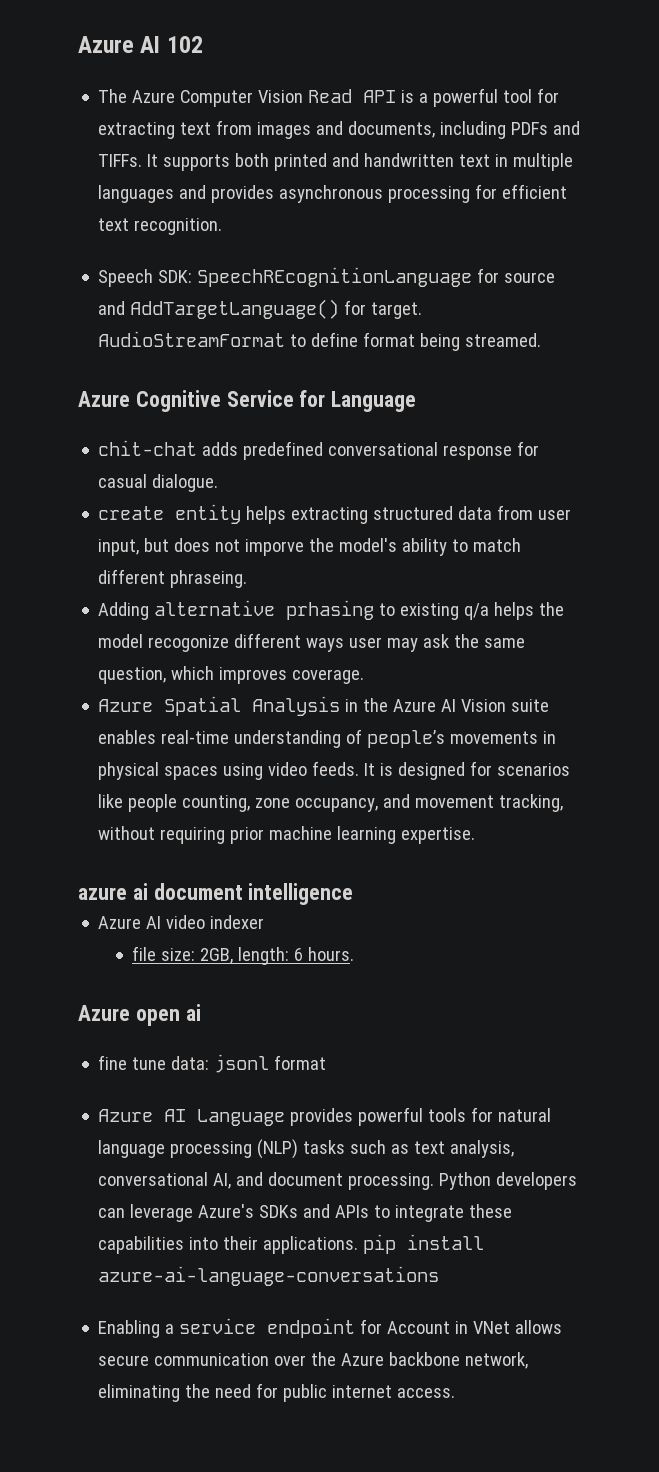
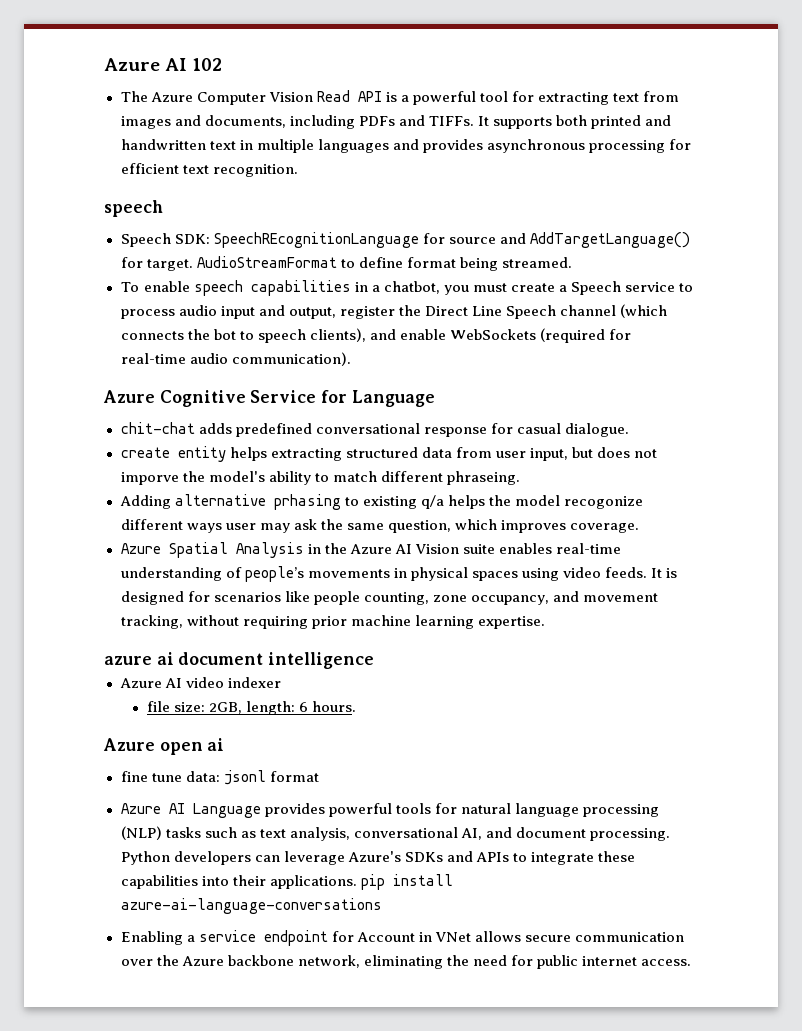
  It supports both printed and handwritten text in multiple languages and provides asynchronous processing for efficient text recognition.
+ speech
+ To enable speech capabilities in a chatbot, you must create a Speech service to process audio input and output, register the Direct Line Speech channel (which connects the bot to speech clients), and enable WebSockets (required for real-time audio communication).

